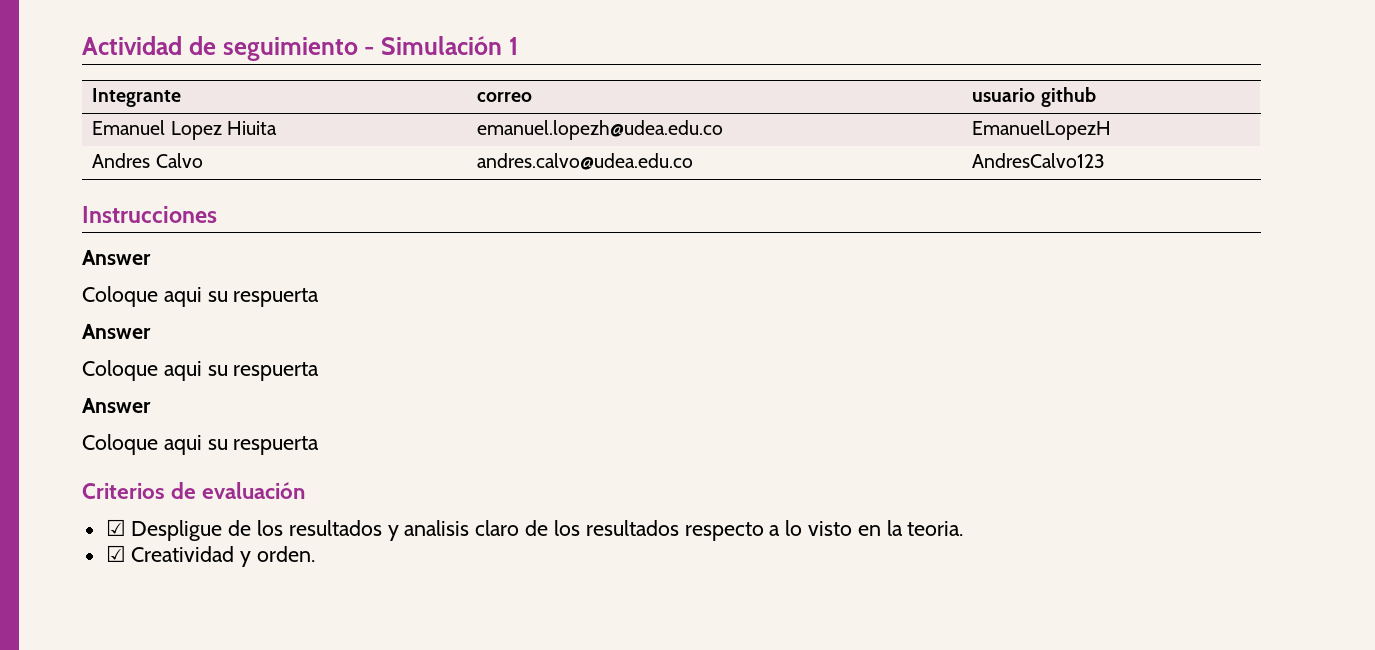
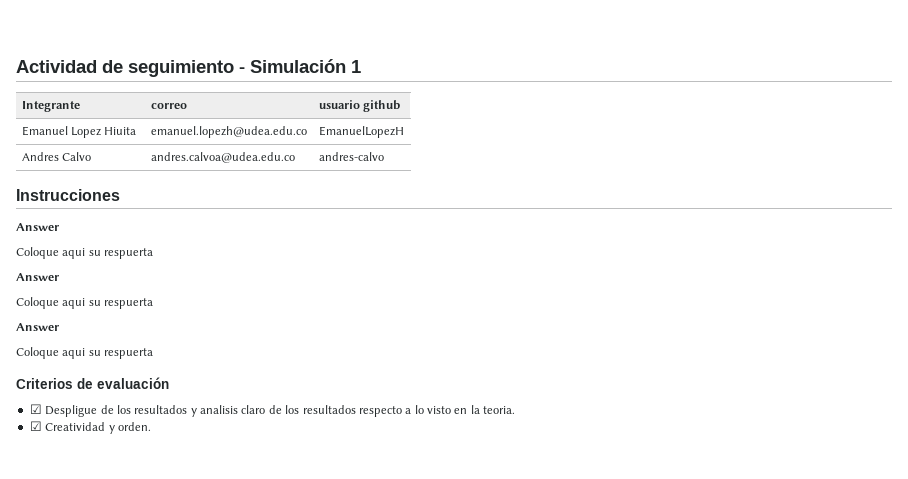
- Andres Calvo | andres.calvo@udea.edu.co | AndresCalvo123
+ Andres Calvo | andres.calvoa@udea.edu.co | andres-calvo

